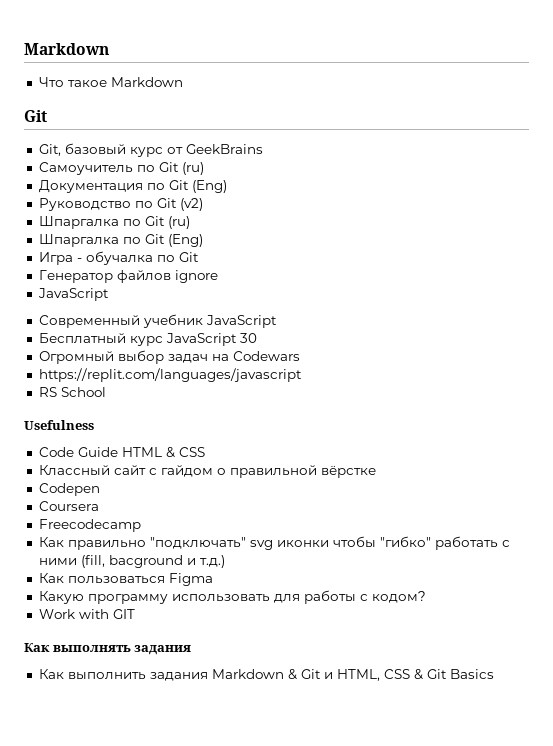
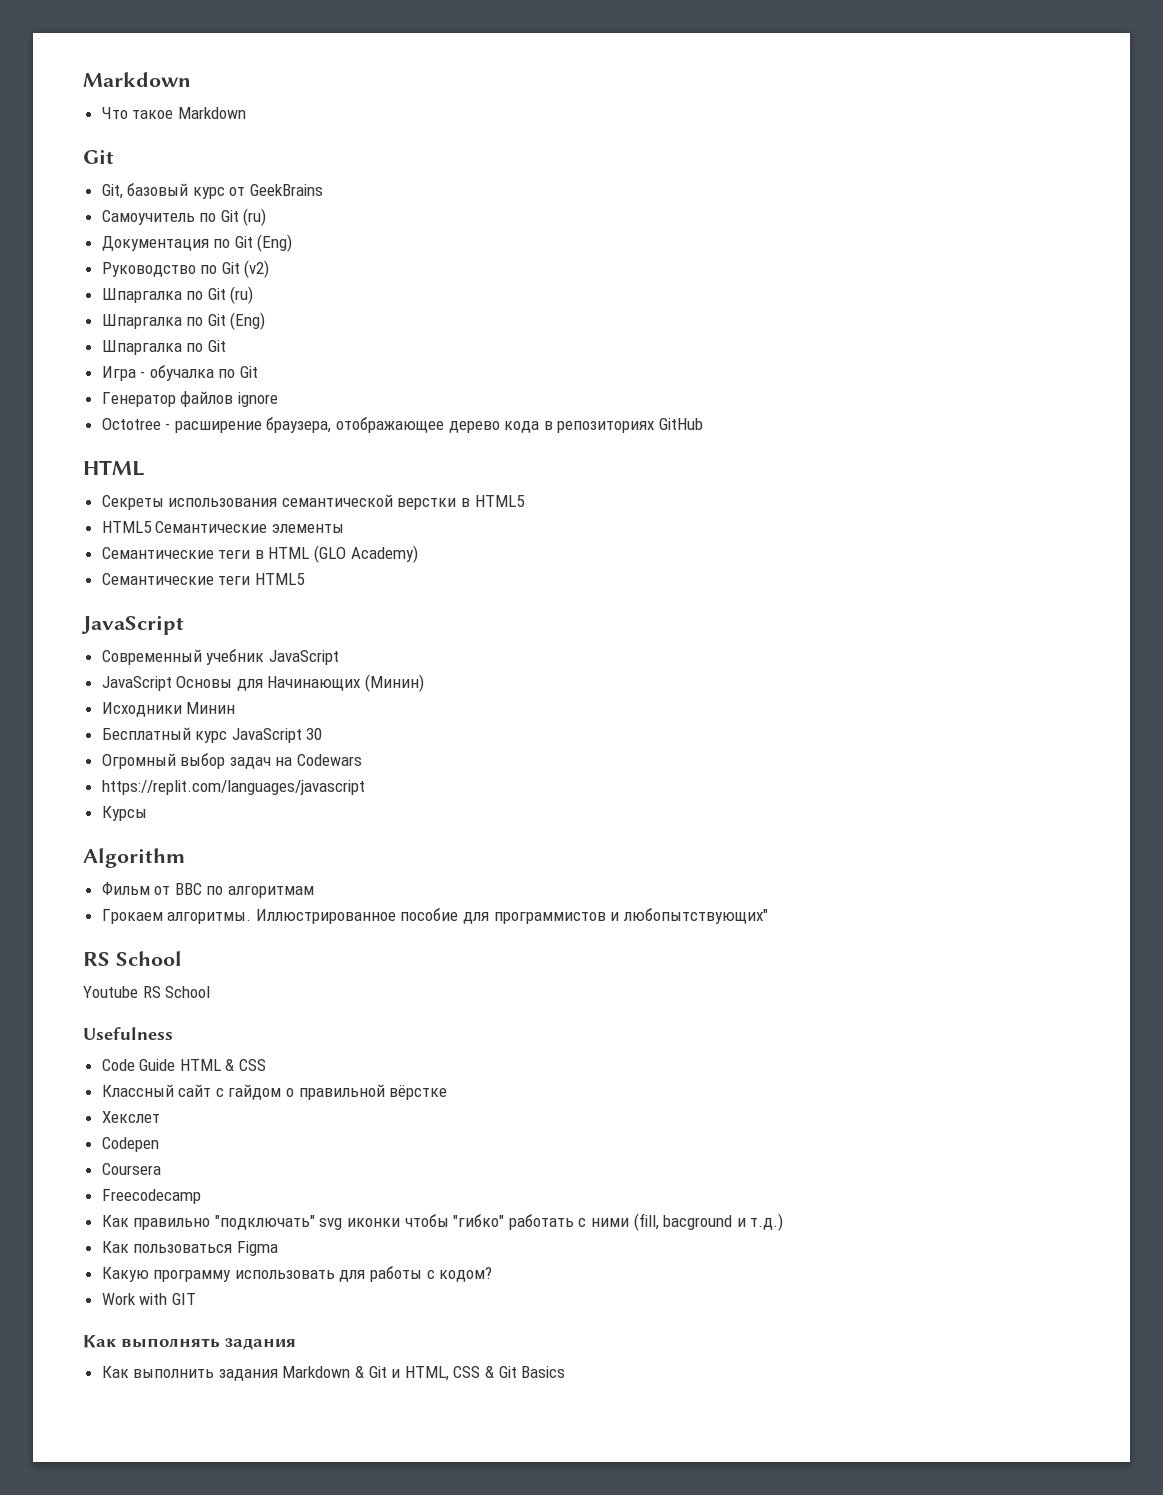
  Шпаргалка по Git (Eng)
+ Шпаргалка по Git
  Генератор файлов ignore
+ Octotree - расширение браузера, отображающее дерево кода в репозиториях GitHub
+ HTML
+ Секреты использования семантической верстки в HTML5
+ HTML5 Семантические элементы
+ Семантические теги в HTML (GLO Academy)
+ Семантические теги HTML5
  JavaScript
  Современный учебник JavaScript
+ JavaScript Основы для Начинающих (Минин)
+ Исходники Минин
+ Курсы
+ Algorithm
+ Фильм от BBC по алгоритмам
+ Грокаем алгоритмы. Иллюстрированное пособие для программистов и любопытствующих"
  RS School
+ Youtube RS School
+ Хекслет

